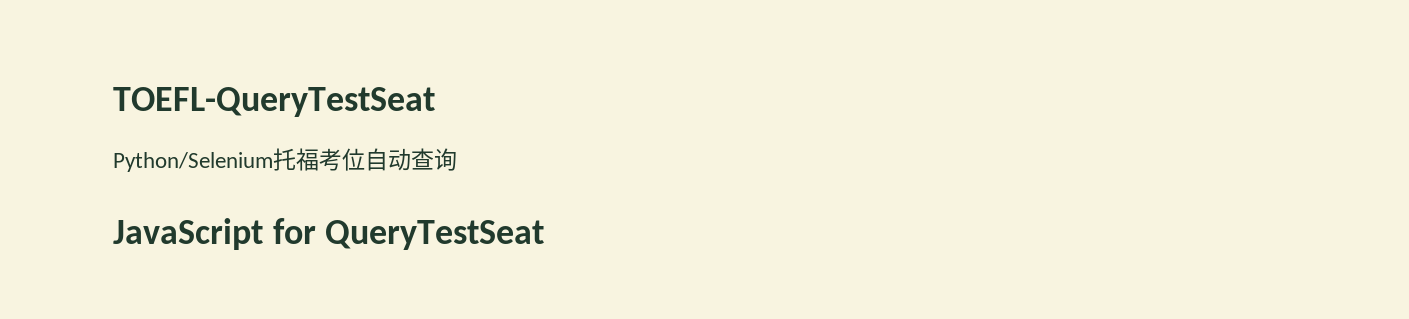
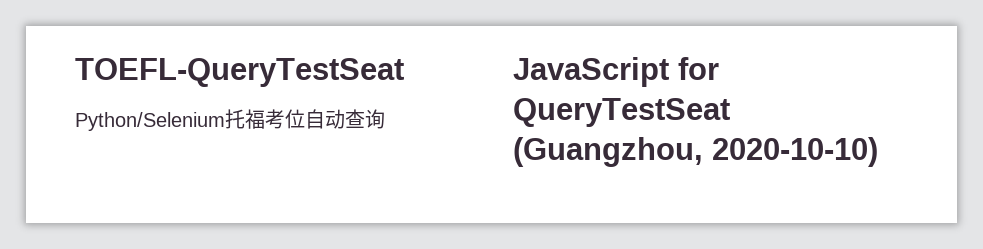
- JavaScript for QueryTestSeat
+ JavaScript for QueryTestSeat (Guangzhou, 2020-10-10)

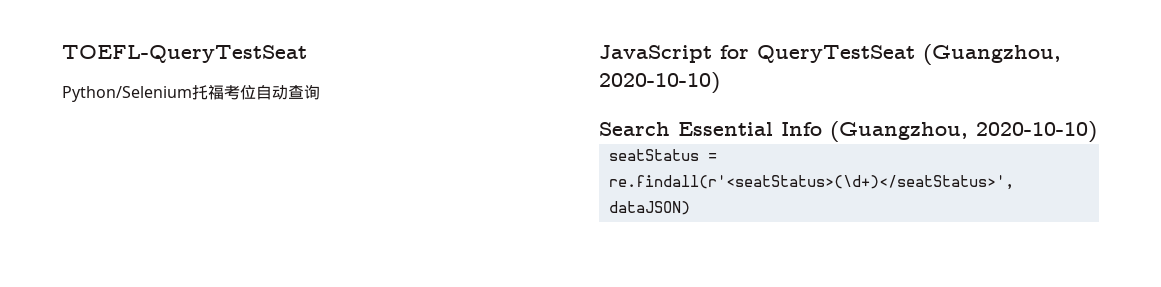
+ Search Essential Info (Guangzhou, 2020-10-10)
+ seatStatus = re.findall(r'<seatStatus>(\d+)</seatStatus>', dataJSON)

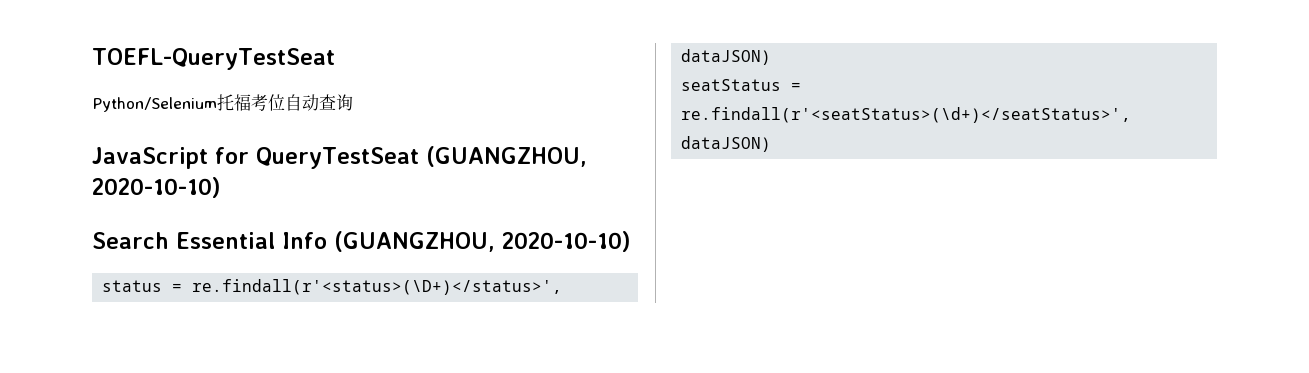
- JavaScript for QueryTestSeat (Guangzhou, 2020-10-10)
+ JavaScript for QueryTestSeat (GUANGZHOU, 2020-10-10)
- Search Essential Info (Guangzhou, 2020-10-10)
+ Search Essential Info (GUANGZHOU, 2020-10-10)
+ status = re.findall(r'<status>(\D+)</status>', dataJSON)

